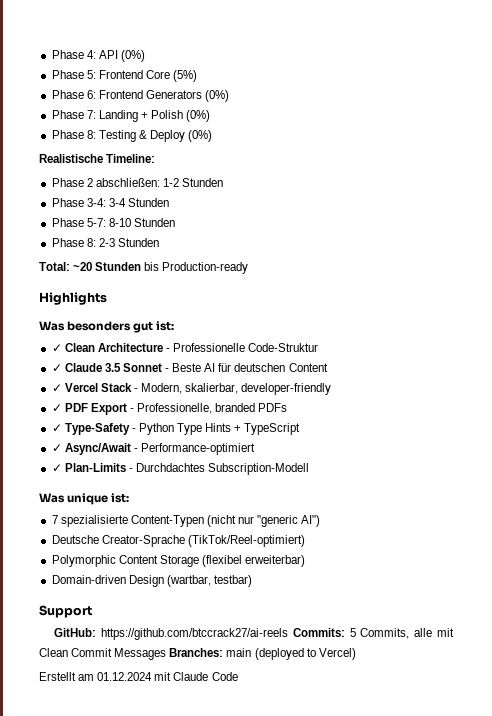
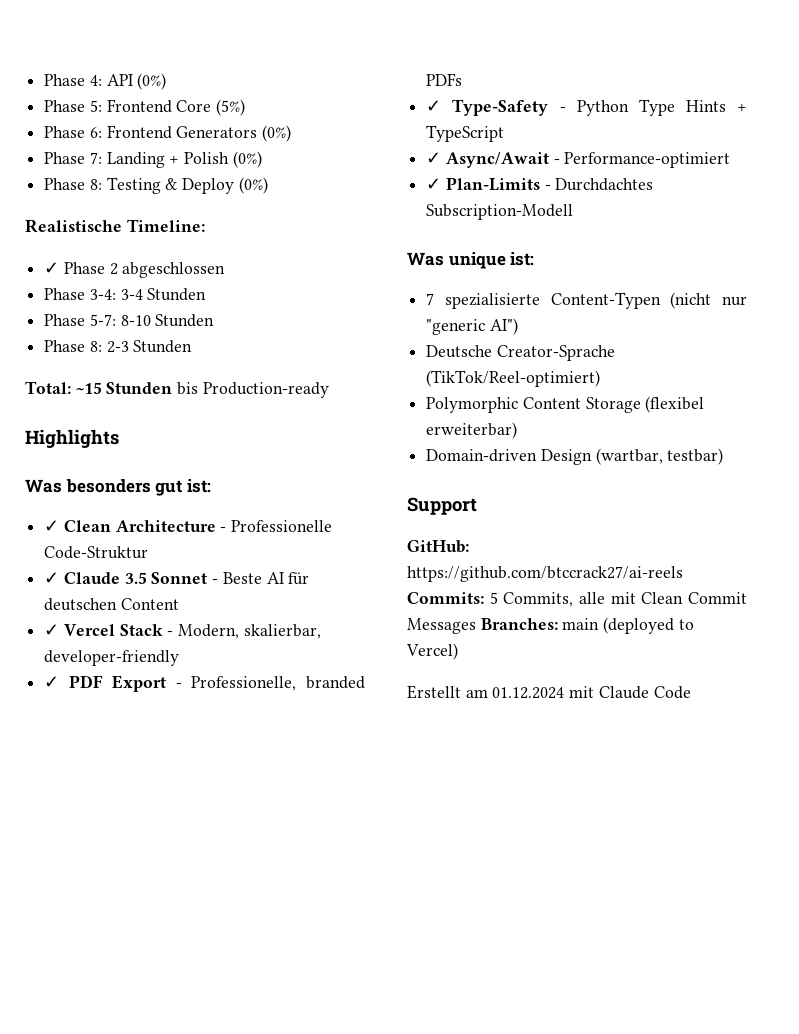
- Phase 2 abschließen: 1-2 Stunden
+ ✓ Phase 2 abgeschlossen
- Total: ~20 Stunden bis Production-ready
+ Total: ~15 Stunden bis Production-ready

